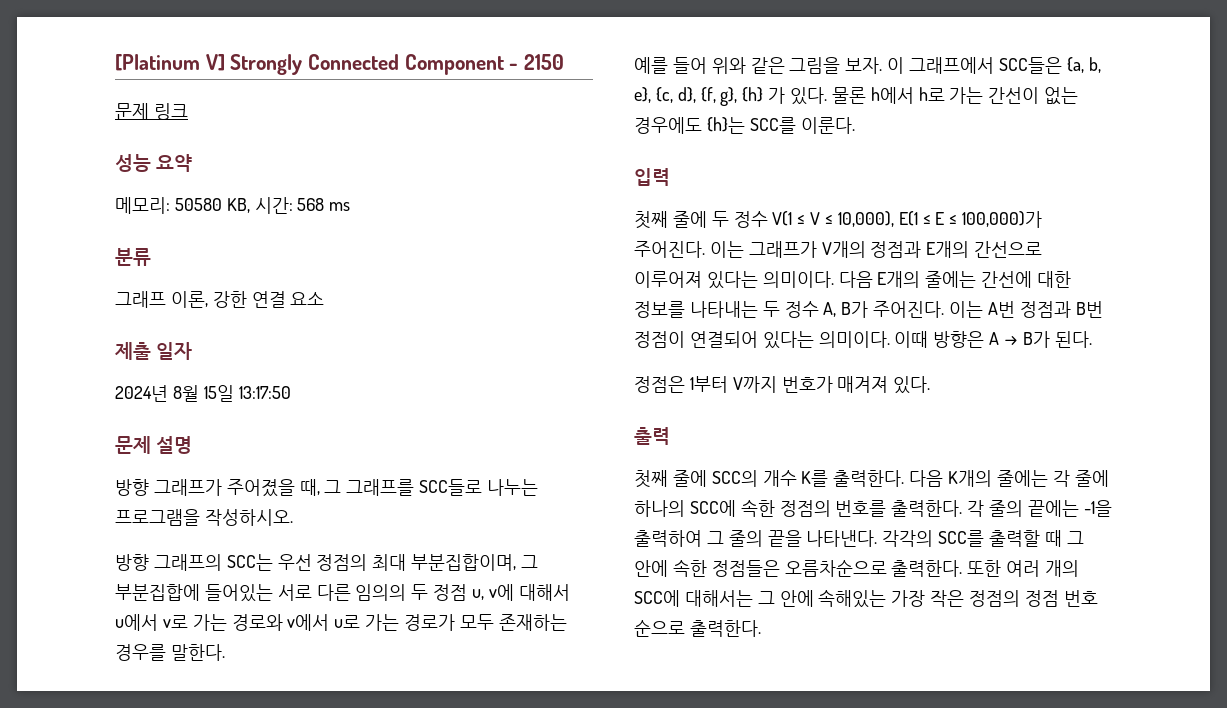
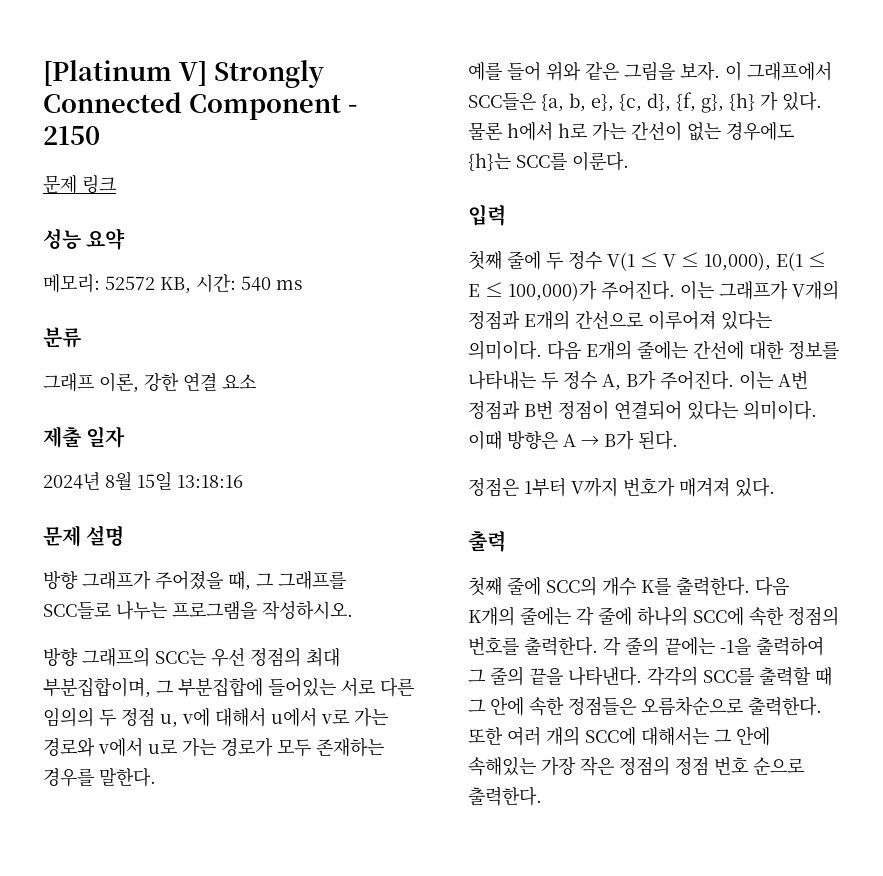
- 메모리: 50580 KB, 시간: 568 ms
+ 메모리: 52572 KB, 시간: 540 ms
- 2024년 8월 15일 13:17:50
+ 2024년 8월 15일 13:18:16

